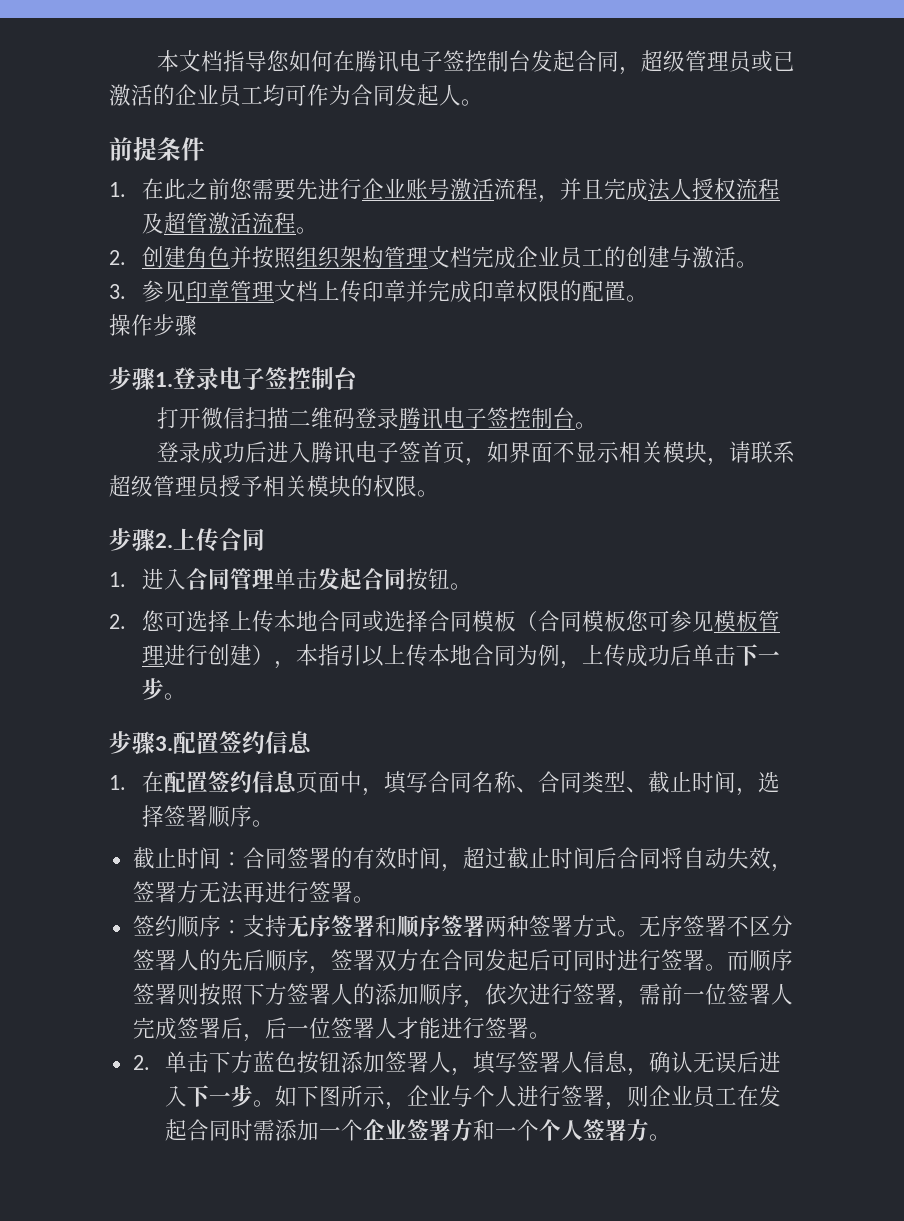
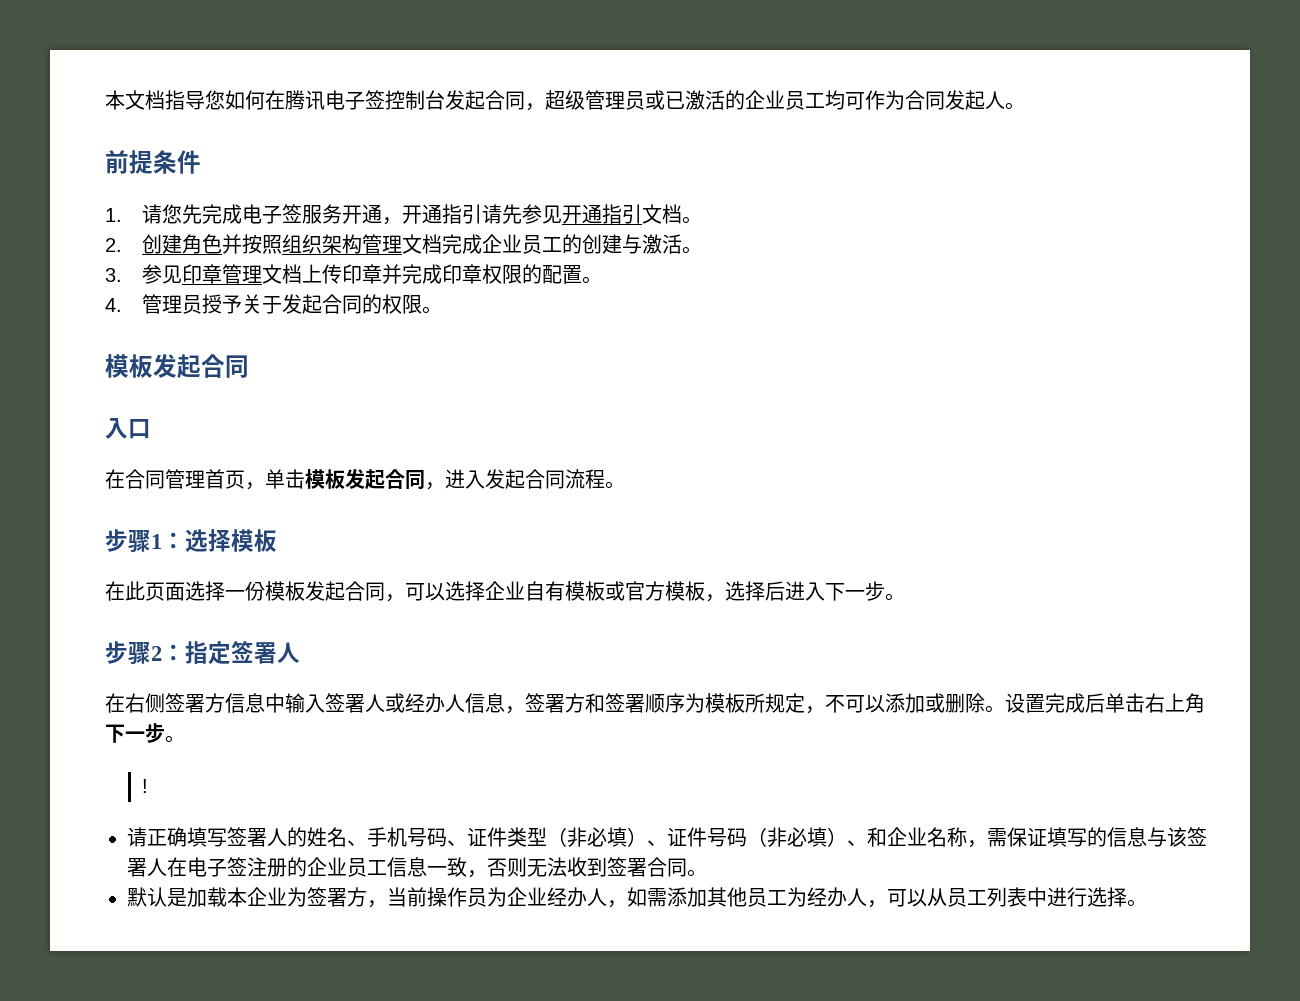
- 1.在此之前您需要先进行企业账号激活流程，并且完成法人授权流程及超管激活流程。
+ 1.请您先完成电子签服务开通，开通指引请先参见开通指引文档。
- 操作步骤
- 步骤1.登录电子签控制台
- 打开微信扫描二维码登录腾讯电子签控制台。
- 登录成功后进入腾讯电子签首页，如界面不显示相关模块，请联系超级管理员授予相关模块的权限。
- 步骤2.上传合同
- 1.进入合同管理单击发起合同按钮。
- 2.您可选择上传本地合同或选择合同模板（合同模板您可参见模板管理进行创建），本指引以上传本地合同为例，上传成功后单击下一步。
- 步骤3.配置签约信息
- 1.在配置签约信息页面中，填写合同名称、合同类型、截止时间，选择签署顺序。
- 截止时间：合同签署的有效时间，超过截止时间后合同将自动失效，签署方无法再进行签署。
- 签约顺序：支持无序签署和顺序签署两种签署方式。无序签署不区分签署人的先后顺序，签署双方在合同发起后可同时进行签署。而顺序签署则按照下方签署人的添加顺序，依次进行签署，需前一位签署人完成签署后，后一位签署人才能进行签署。
- 2.单击下方蓝色按钮添加签署人，填写签署人信息，确认无误后进入下一步。如下图所示，企业与个人进行签署，则企业员工在发起合同时需添加一个企业签署方和一个个人签署方。
+ 4.管理员授予关于发起合同的权限。
+ 模板发起合同
+ 入口
+ 在合同管理首页，单击模板发起合同，进入发起合同流程。
+ 步骤1：选择模板
+ 在此页面选择一份模板发起合同，可以选择企业自有模板或官方模板，选择后进入下一步。
+ 步骤2：指定签署人
+ 在右侧签署方信息中输入签署人或经办人信息，签署方和签署顺序为模板所规定，不可以添加或删除。设置完成后单击右上角下一步。
+ !
+ 请正确填写签署人的姓名、手机号码、证件类型（非必填）、证件号码（非必填）、和企业名称，需保证填写的信息与该签署人在电子签注册的企业员工信息一致，否则无法收到签署合同。
+ 默认是加载本企业为签署方，当前操作员为企业经办人，如需添加其他员工为经办人，可以从员工列表中进行选择。

